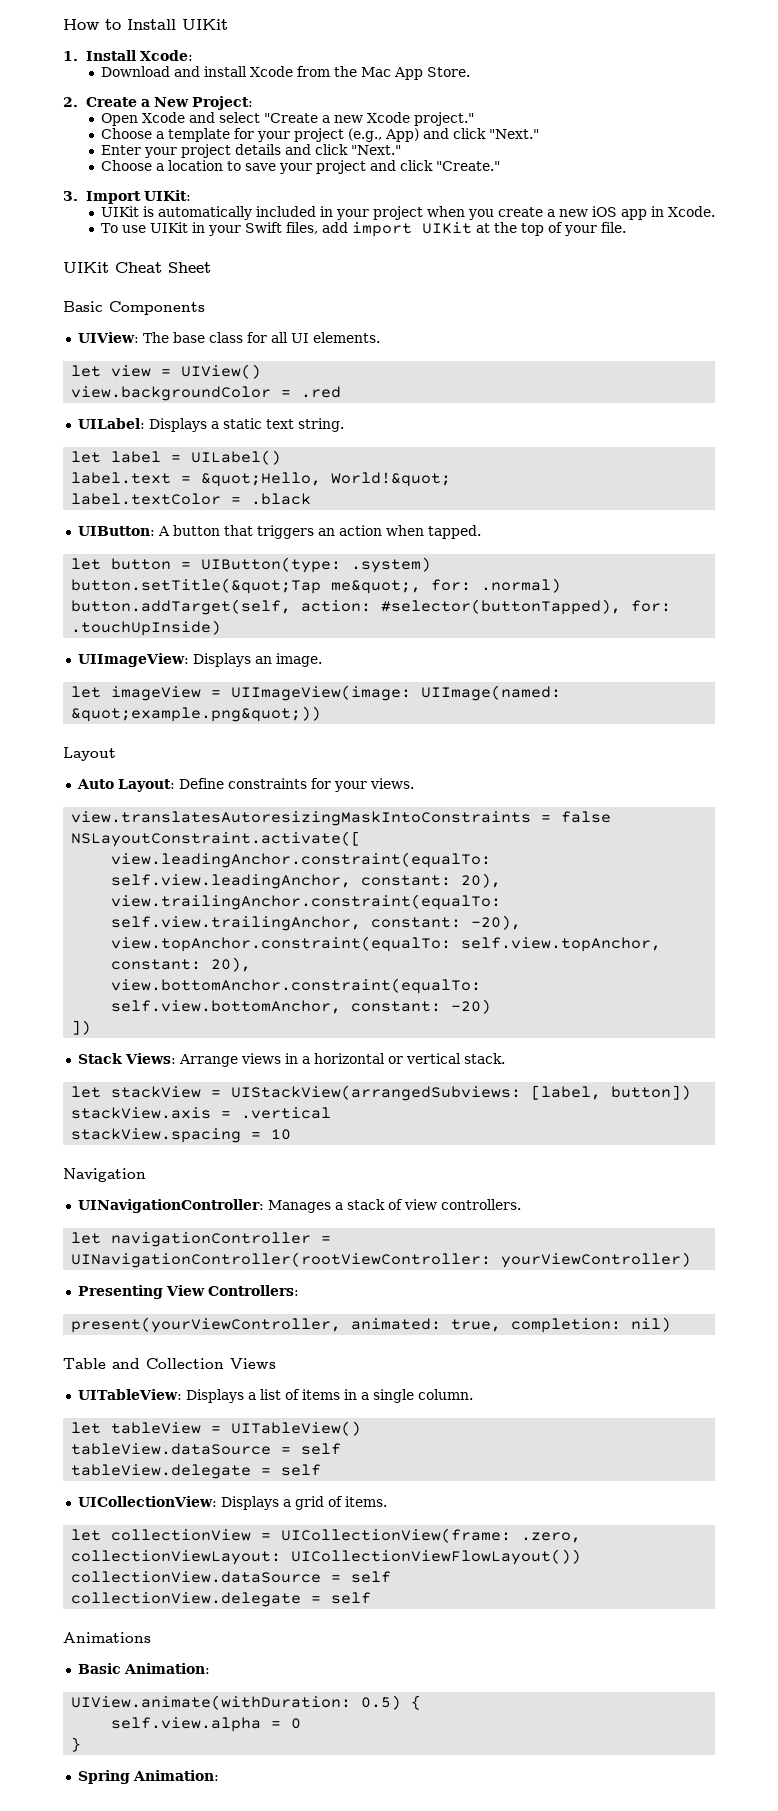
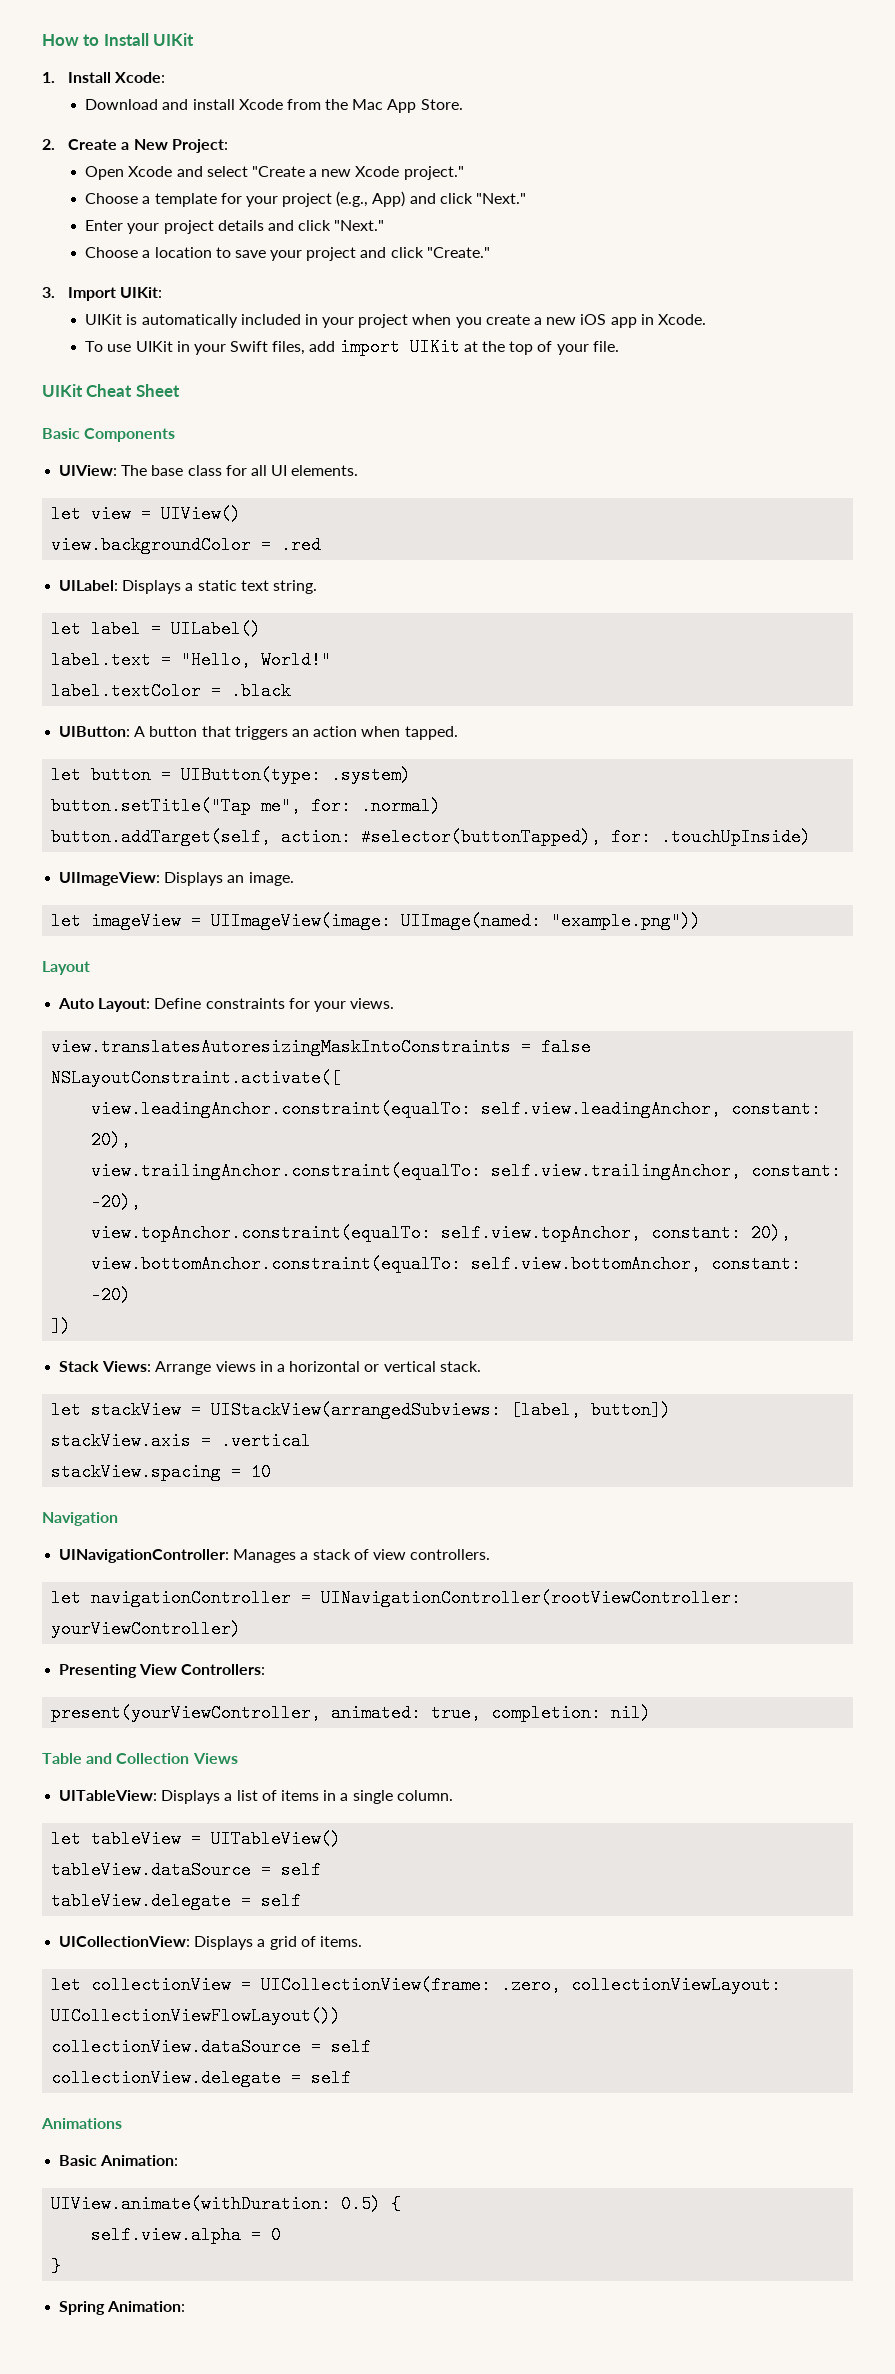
- label.text = &quot;Hello, World!&quot;
+ label.text = "Hello, World!"
- button.setTitle(&quot;Tap me&quot;, for: .normal)
+ button.setTitle("Tap me", for: .normal)
- let imageView = UIImageView(image: UIImage(named: &quot;example.png&quot;))
+ let imageView = UIImageView(image: UIImage(named: "example.png"))

